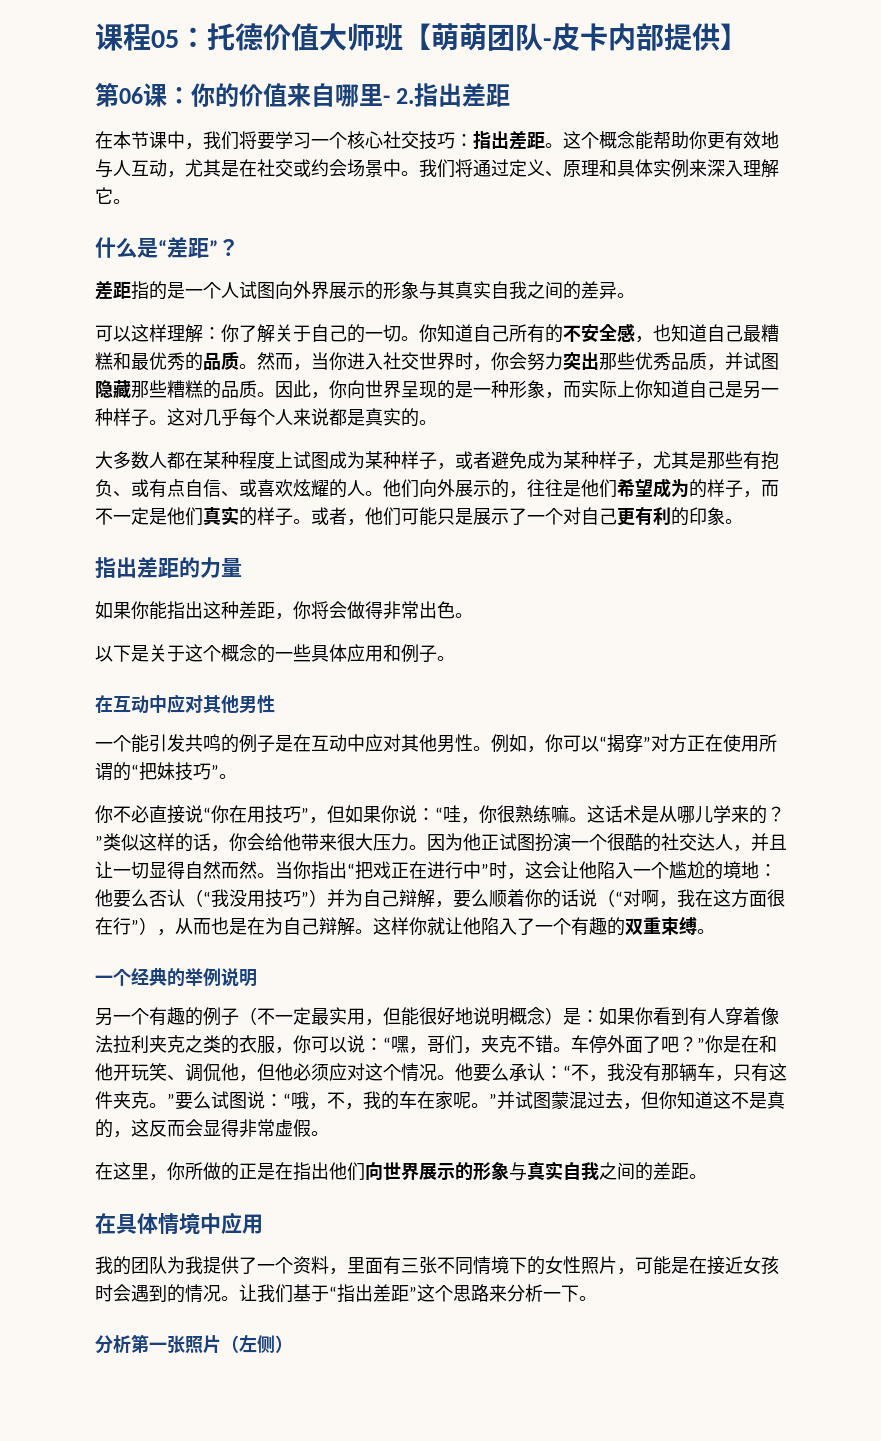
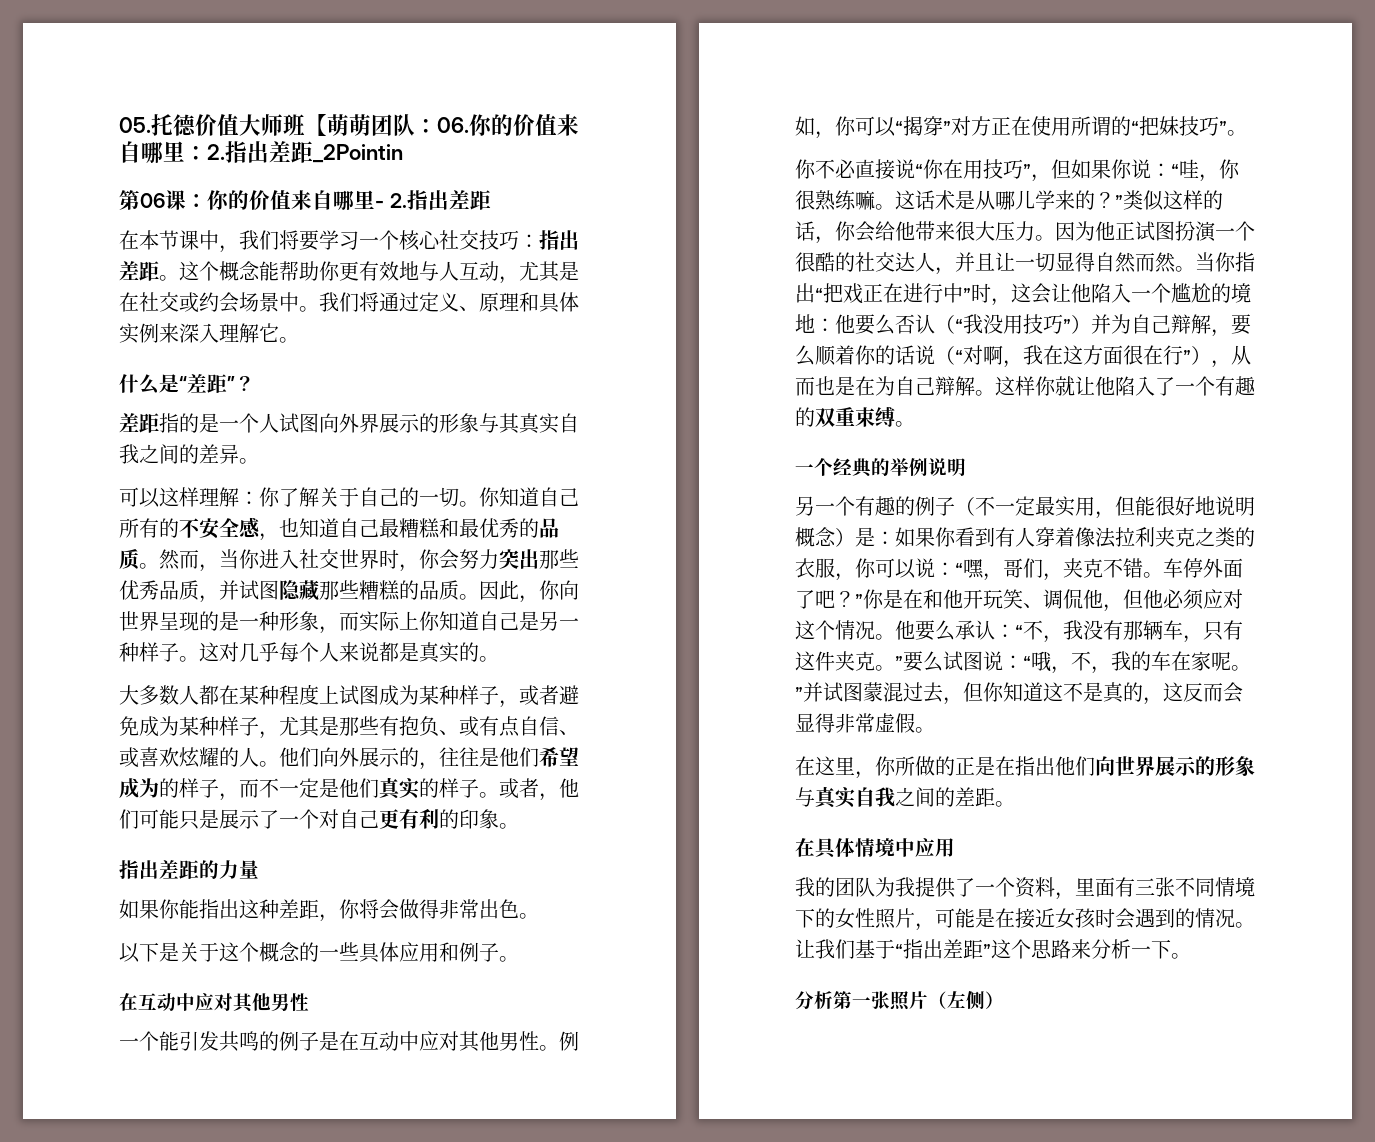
- 课程05：托德价值大师班【萌萌团队-皮卡内部提供】
+ 05.托德价值大师班【萌萌团队：06.你的价值来自哪里：2.指出差距_2Pointin

